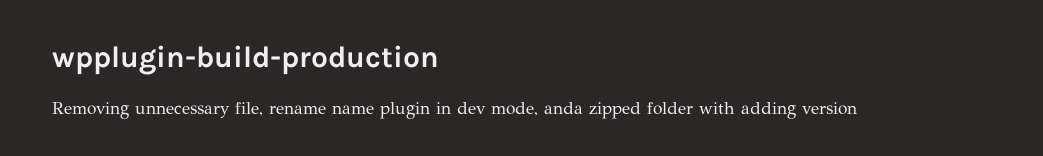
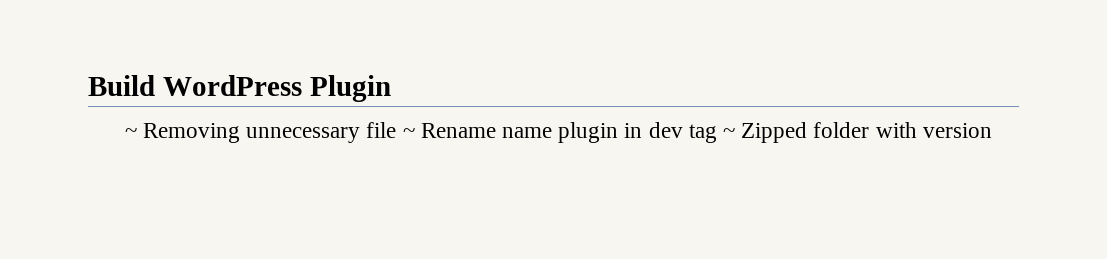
- wpplugin-build-production
- Removing unnecessary file, rename name plugin in dev mode, anda zipped folder with adding version
+ Build WordPress Plugin
+ ~ Removing unnecessary file ~ Rename name plugin in dev tag ~ Zipped folder with version

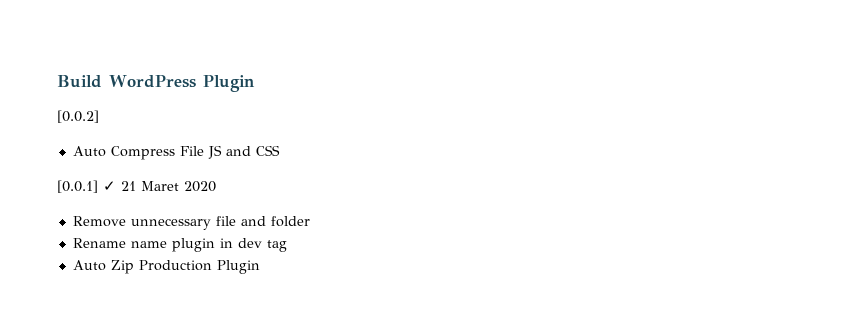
- ~ Removing unnecessary file ~ Rename name plugin in dev tag ~ Zipped folder with version
+ [0.0.2]
+ Auto Compress File JS and CSS
+ [0.0.1] ✓ 21 Maret 2020
+ Remove unnecessary file and folder
+ Rename name plugin in dev tag
+ Auto Zip Production Plugin

